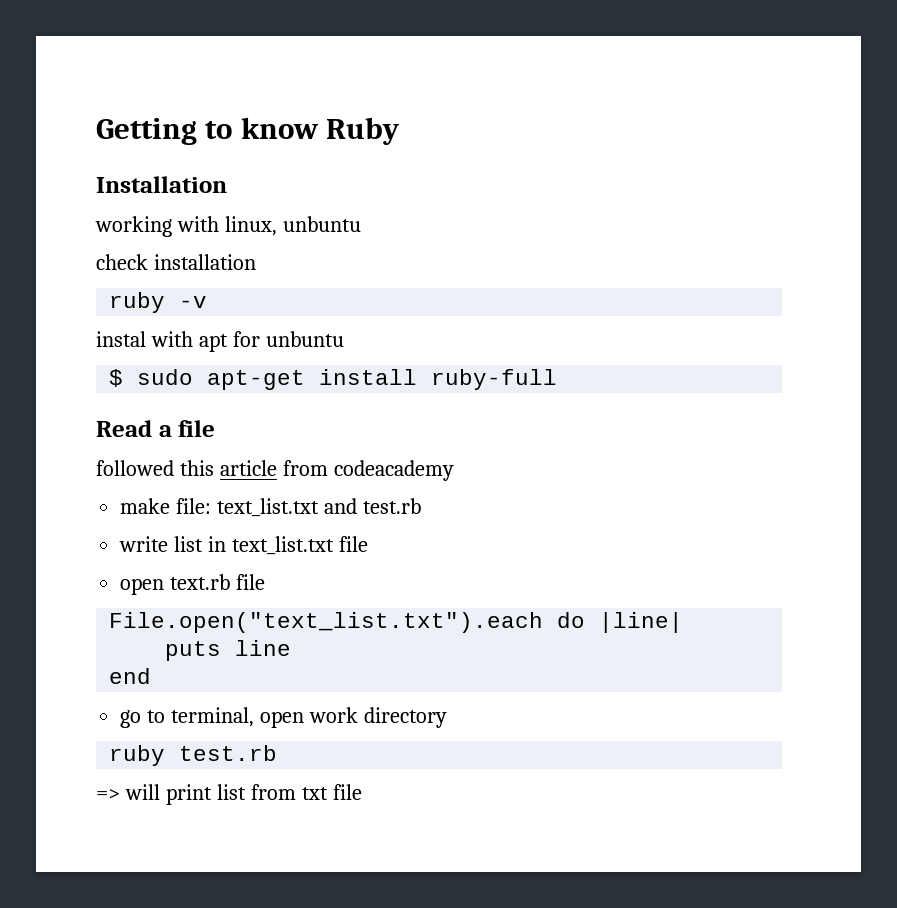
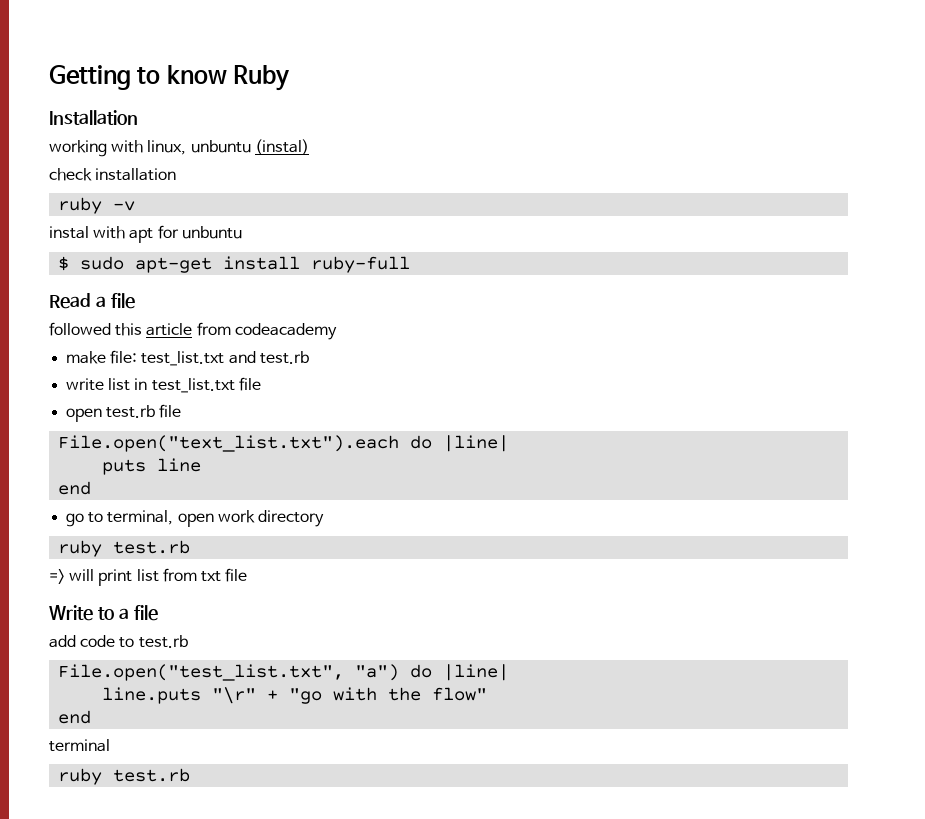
- working with linux, unbuntu
+ working with linux, unbuntu (instal)
- make file: text_list.txt and test.rb
+ make file: test_list.txt and test.rb
- write list in text_list.txt file
+ write list in test_list.txt file
- open text.rb file
+ open test.rb file
+ Write to a file
+ add code to test.rb
+ File.open("test_list.txt", "a") do |line|
+ line.puts "\r" + "go with the flow"
+ end
+ terminal
+ ruby test.rb

